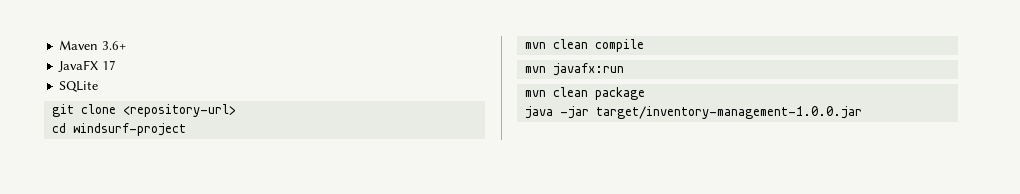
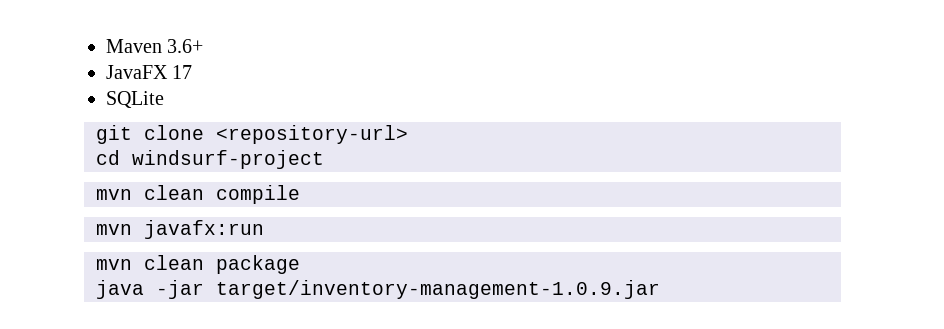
- java -jar target/inventory-management-1.0.0.jar
+ java -jar target/inventory-management-1.0.9.jar

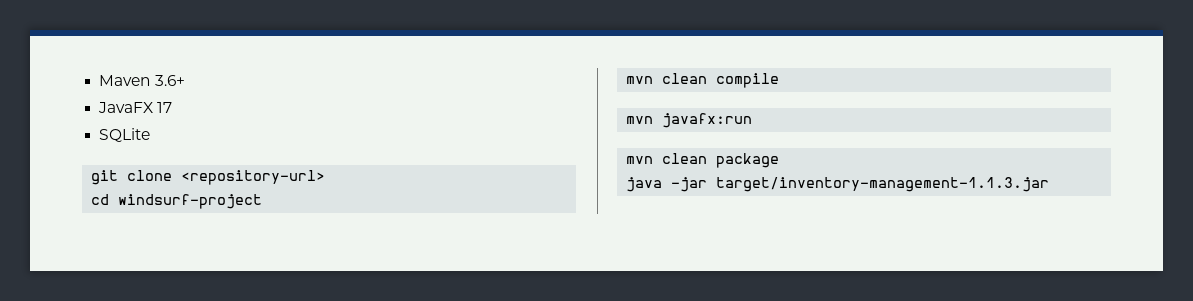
- java -jar target/inventory-management-1.0.9.jar
+ java -jar target/inventory-management-1.1.3.jar

